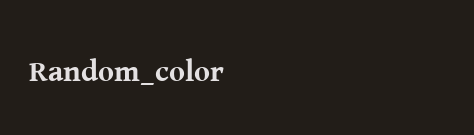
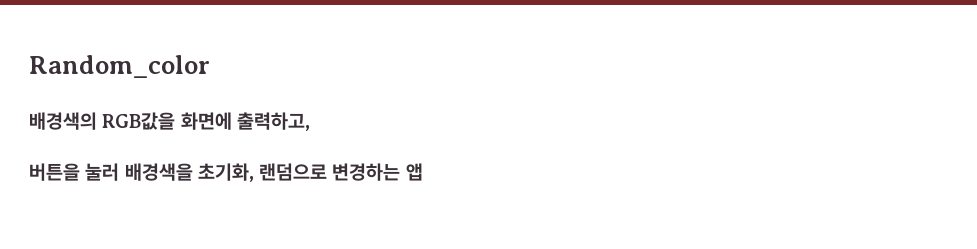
+ 배경색의 RGB값을 화면에 출력하고,
+ 버튼을 눌러 배경색을 초기화, 랜덤으로 변경하는 앱

